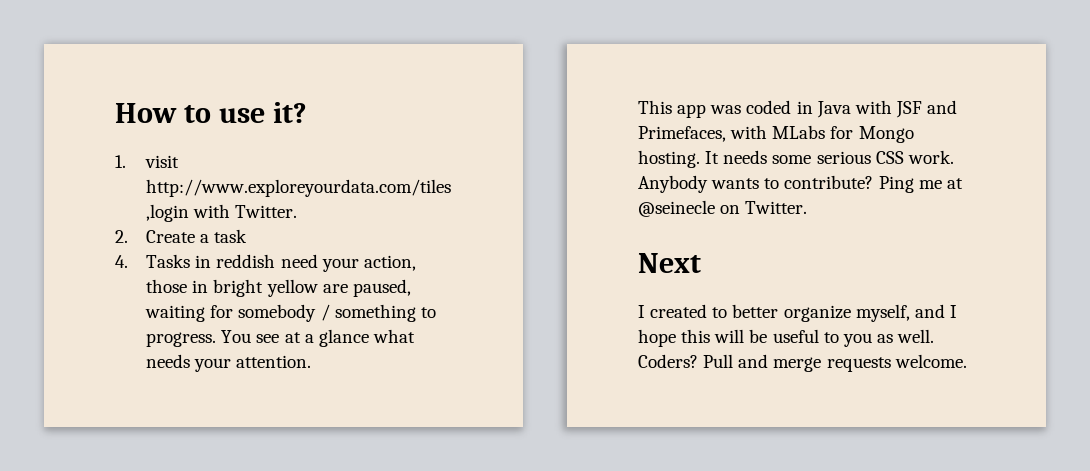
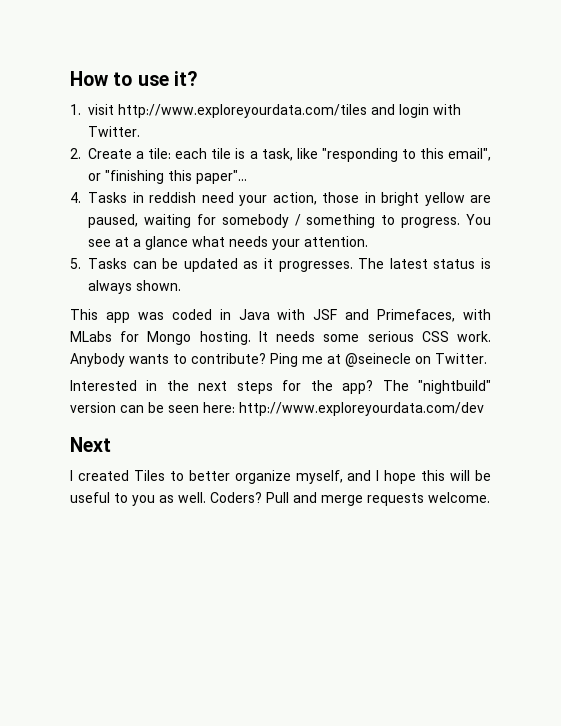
- 1. visit http://www.exploreyourdata.com/tiles ,login with Twitter.
+ 1. visit http://www.exploreyourdata.com/tiles and login with Twitter.
- 2. Create a task
+ 2. Create a tile: each tile is a task, like "responding to this email", or "finishing this paper"...
+ 5. Tasks can be updated as it progresses. The latest status is always shown.
+ Interested in the next steps for the app? The "nightbuild" version can be seen here: http://www.exploreyourdata.com/dev
- I created to better organize myself, and I hope this will be useful to you as well.
+ I created Tiles to better organize myself, and I hope this will be useful to you as well.

